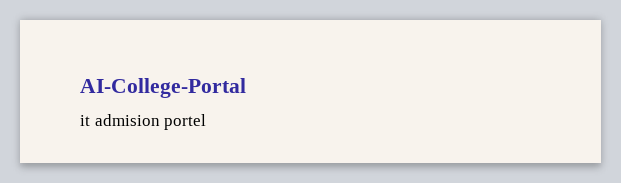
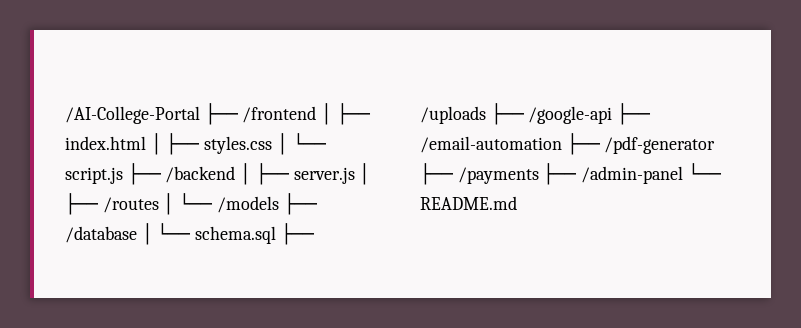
- AI-College-Portal
- it admision portel
+ /AI-College-Portal ├── /frontend │ ├── index.html │ ├── styles.css │ └── script.js ├── /backend │ ├── server.js │ ├── /routes │ └── /models ├── /database │ └── schema.sql ├── /uploads ├── /google-api ├── /email-automation ├── /pdf-generator ├── /payments ├── /admin-panel └── README.md

